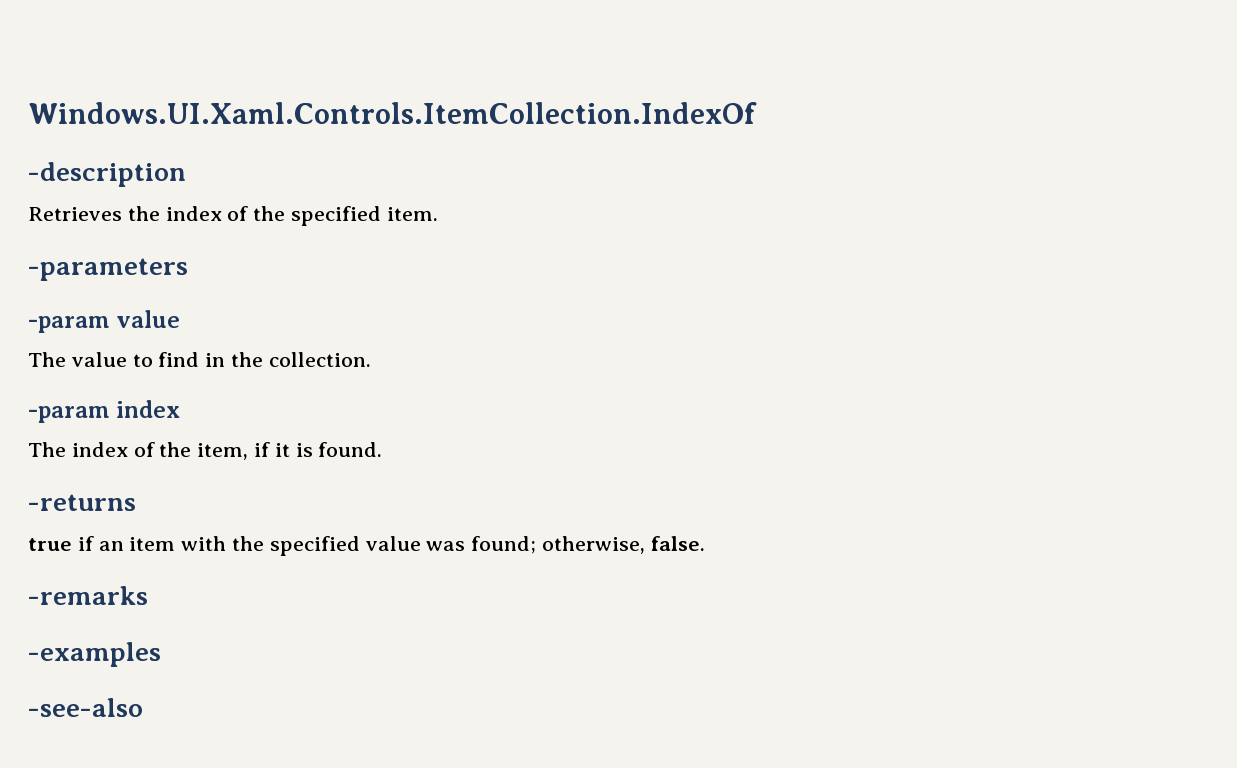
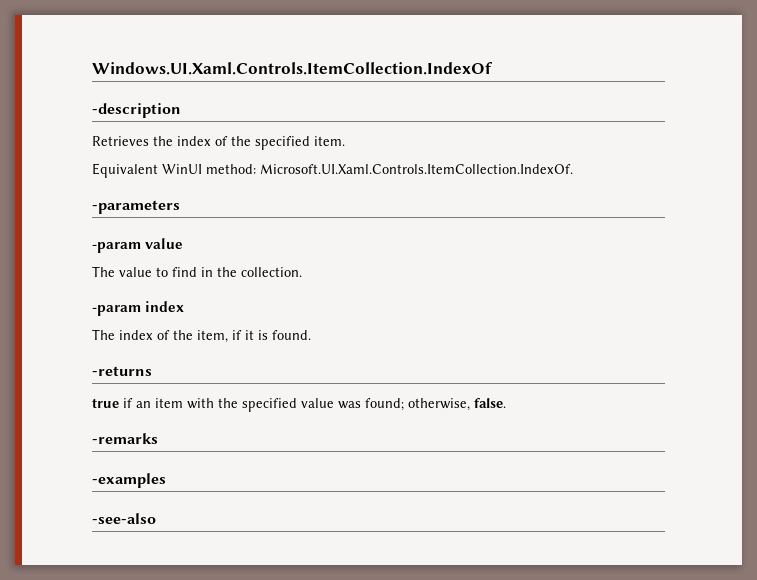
+ Equivalent WinUI method: Microsoft.UI.Xaml.Controls.ItemCollection.IndexOf.

